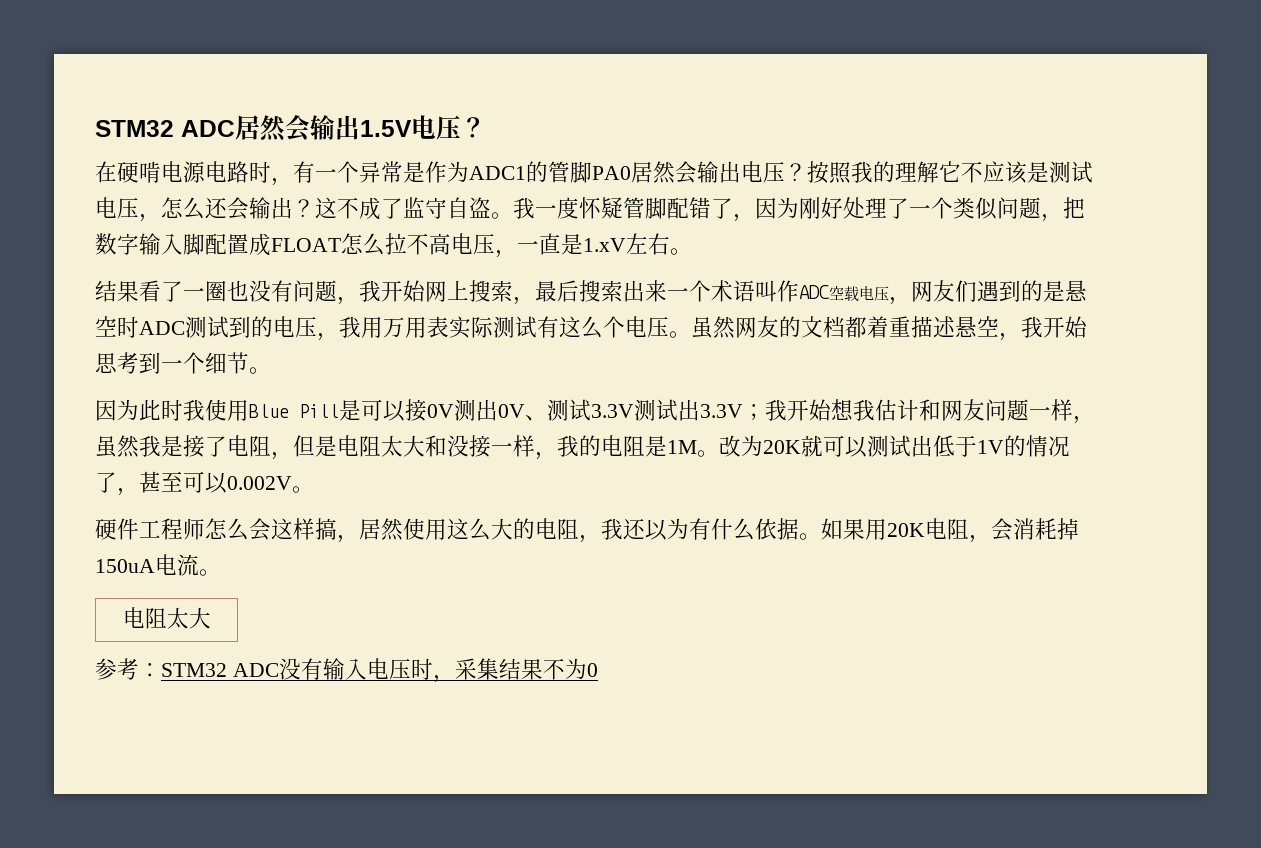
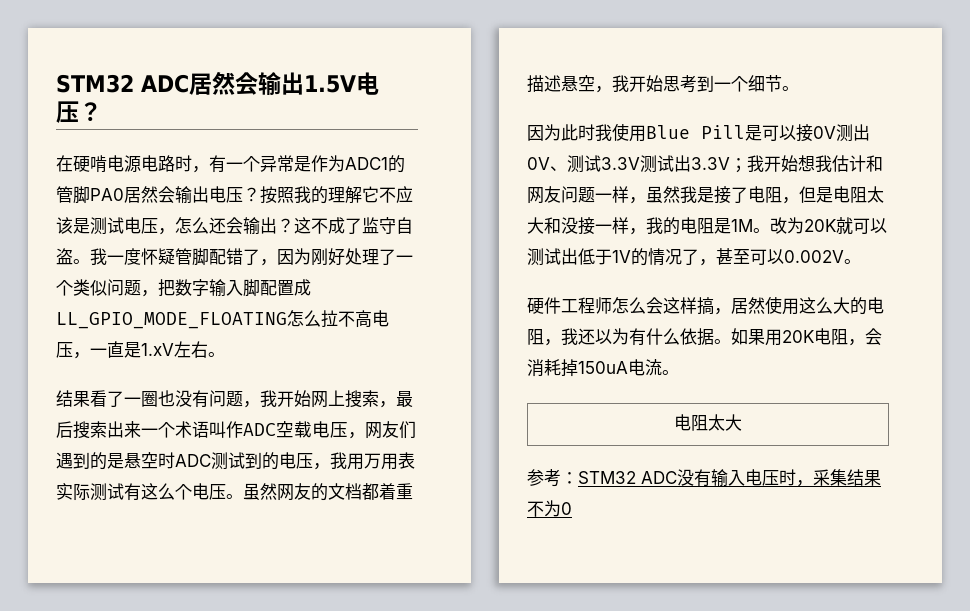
- 我一度怀疑管脚配错了，因为刚好处理了一个类似问题，把数字输入脚配置成FLOAT怎么拉不高电压，一直是1.xV左右。
+ 我一度怀疑管脚配错了，因为刚好处理了一个类似问题，把数字输入脚配置成LL_GPIO_MODE_FLOATING怎么拉不高电压，一直是1.xV左右。

